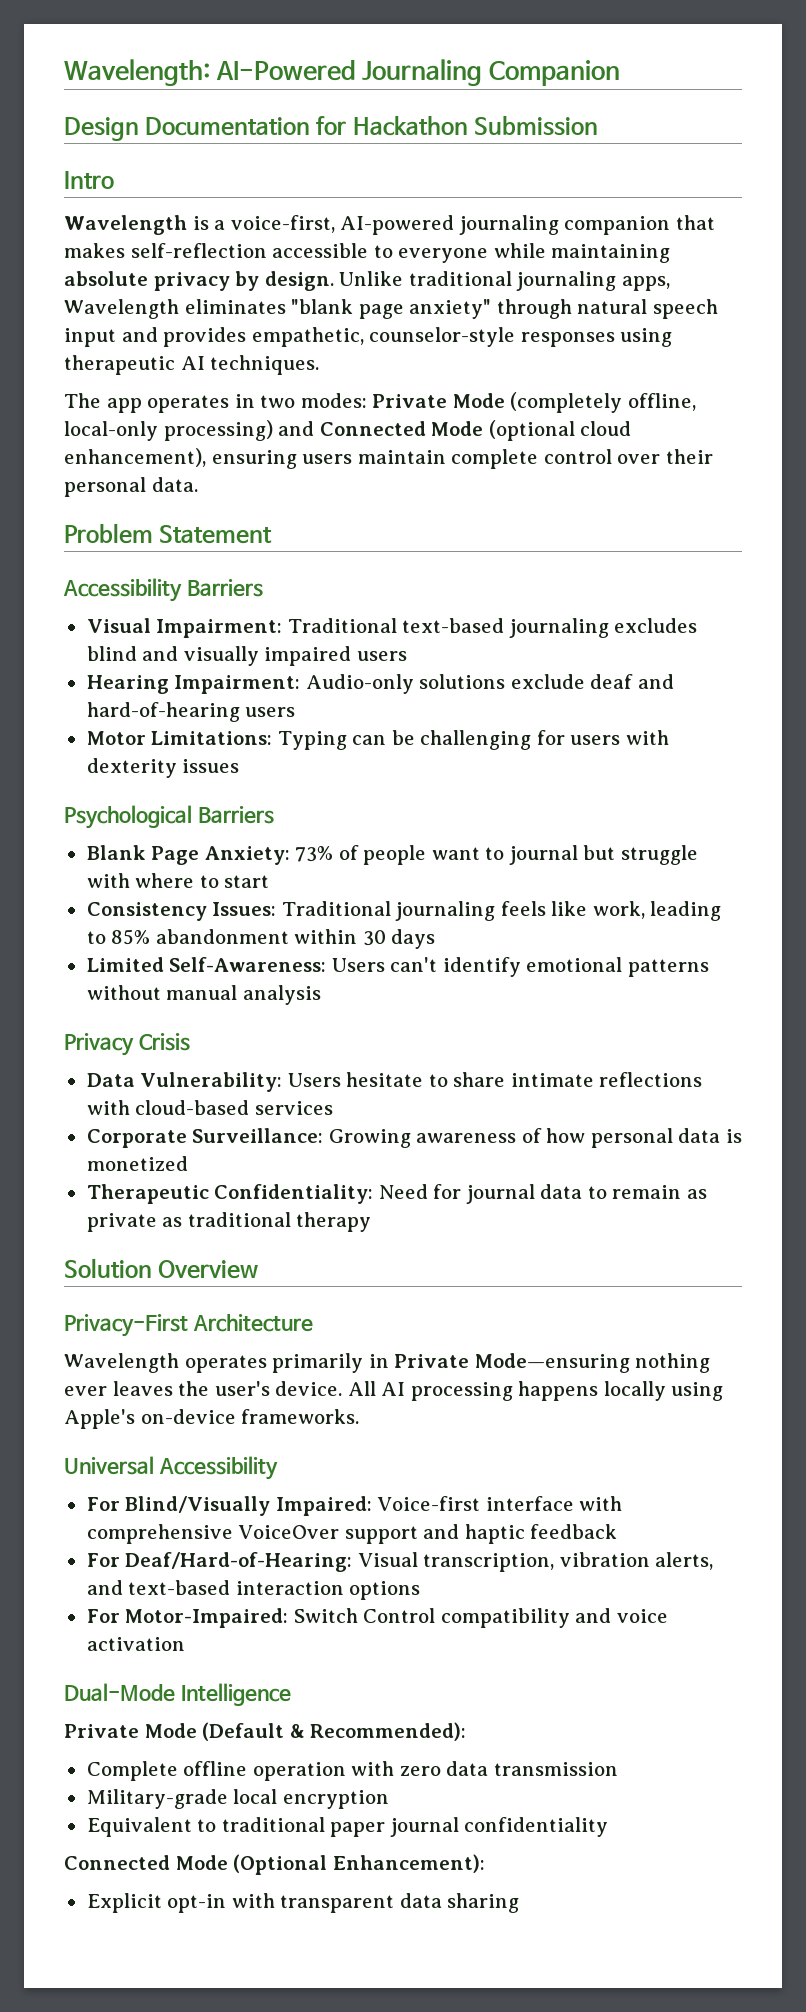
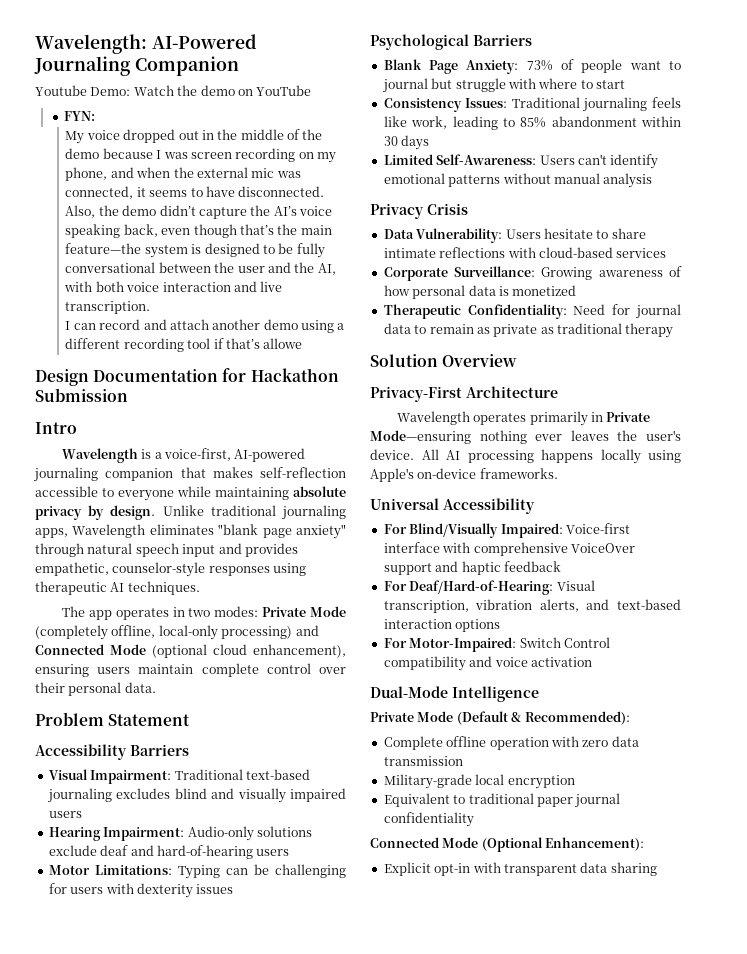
+ Youtube Demo: Watch the demo on YouTube
+ FYN:
+ My voice dropped out in the middle of the demo because I was screen recording on my phone, and when the external mic was connected, it seems to have disconnected. Also, the demo didn’t capture the AI’s voice speaking back, even though that’s the main feature—the system is designed to be fully conversational between the user and the AI, with both voice interaction and live transcription.
+ I can record and attach another demo using a different recording tool if that’s allowe

